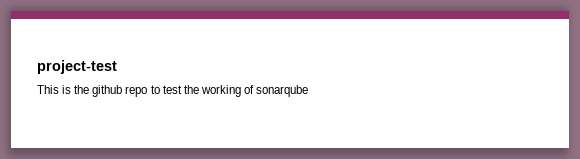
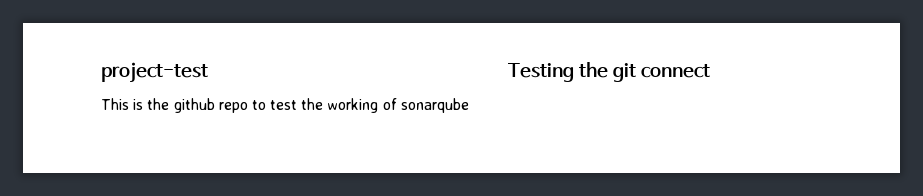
+ Testing the git connect

